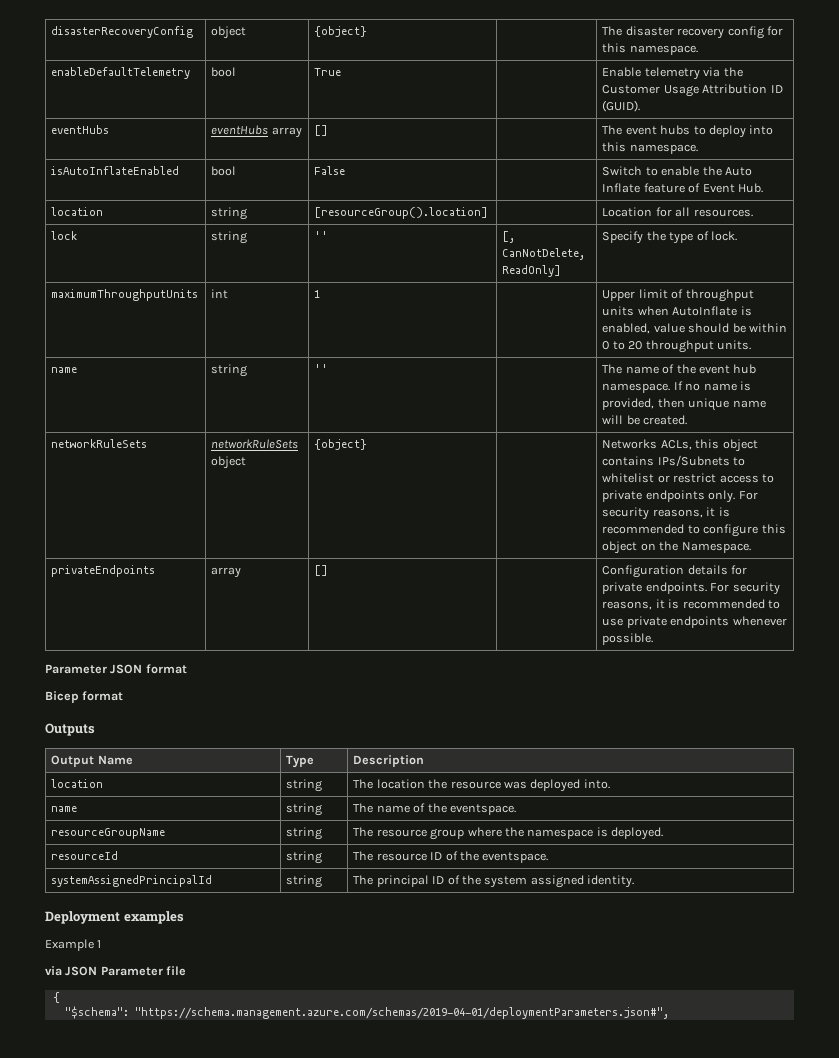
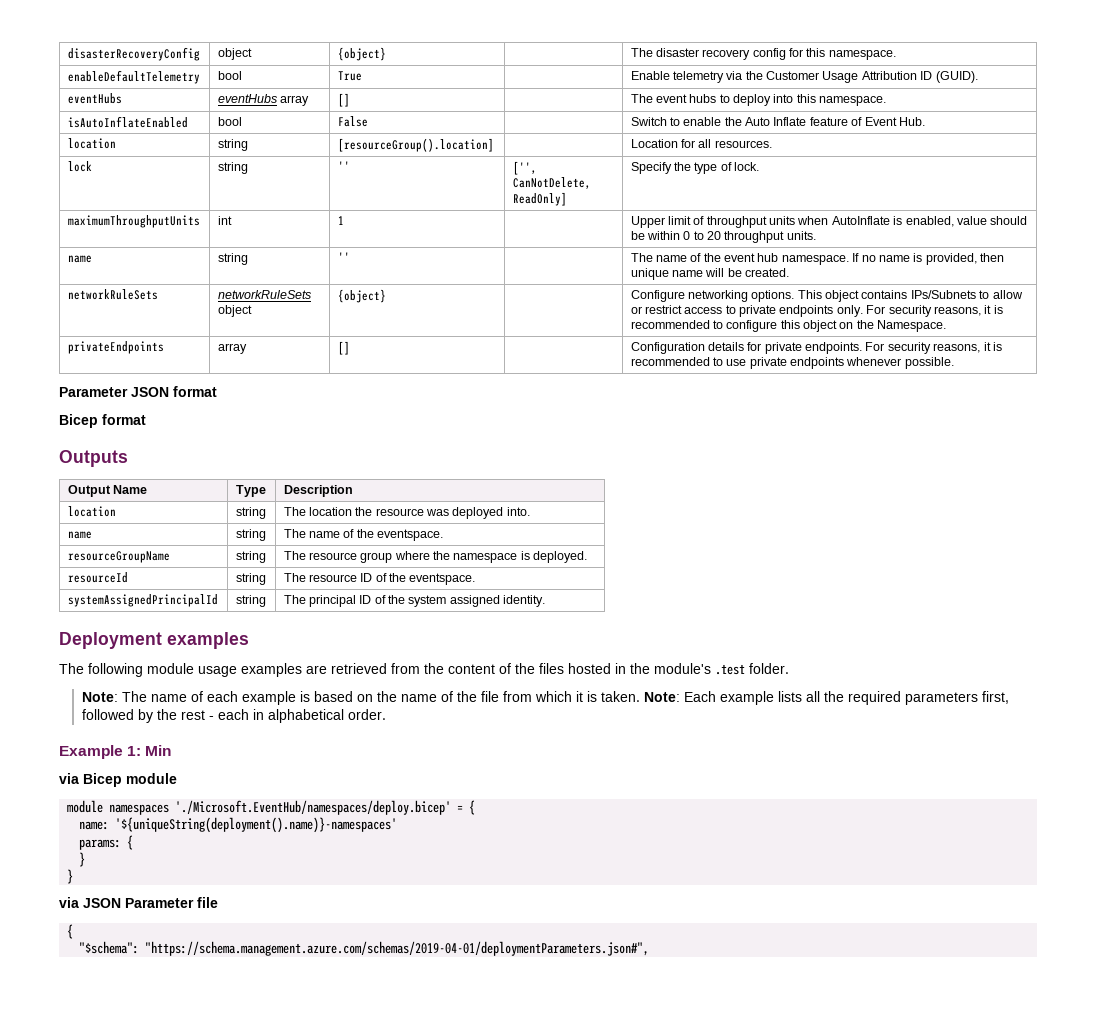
- lock | string | '' | [, CanNotDelete, ReadOnly] | Specify the type of lock.
+ lock | string | '' | ['', CanNotDelete, ReadOnly] | Specify the type of lock.
- networkRuleSets | networkRuleSets object | {object} | | Networks ACLs, this object contains IPs/Subnets to whitelist or restrict access to private endpoints only. For security reasons, it is recommended to configure this object on the Namespace.
+ networkRuleSets | networkRuleSets object | {object} | | Configure networking options. This object contains IPs/Subnets to allow or restrict access to private endpoints only. For security reasons, it is recommended to configure this object on the Namespace.
- Example 1
+ The following module usage examples are retrieved from the content of the files hosted in the module's .test folder.
+ Note: The name of each example is based on the name of the file from which it is taken. Note: Each example lists all the required parameters first, followed by the rest - each in alphabetical order.
+ Example 1: Min
+ via Bicep module
+ module namespaces './Microsoft.EventHub/namespaces/deploy.bicep' = {
+ name: '${uniqueString(deployment().name)}-namespaces'
+ params: {
+ }
+ }

